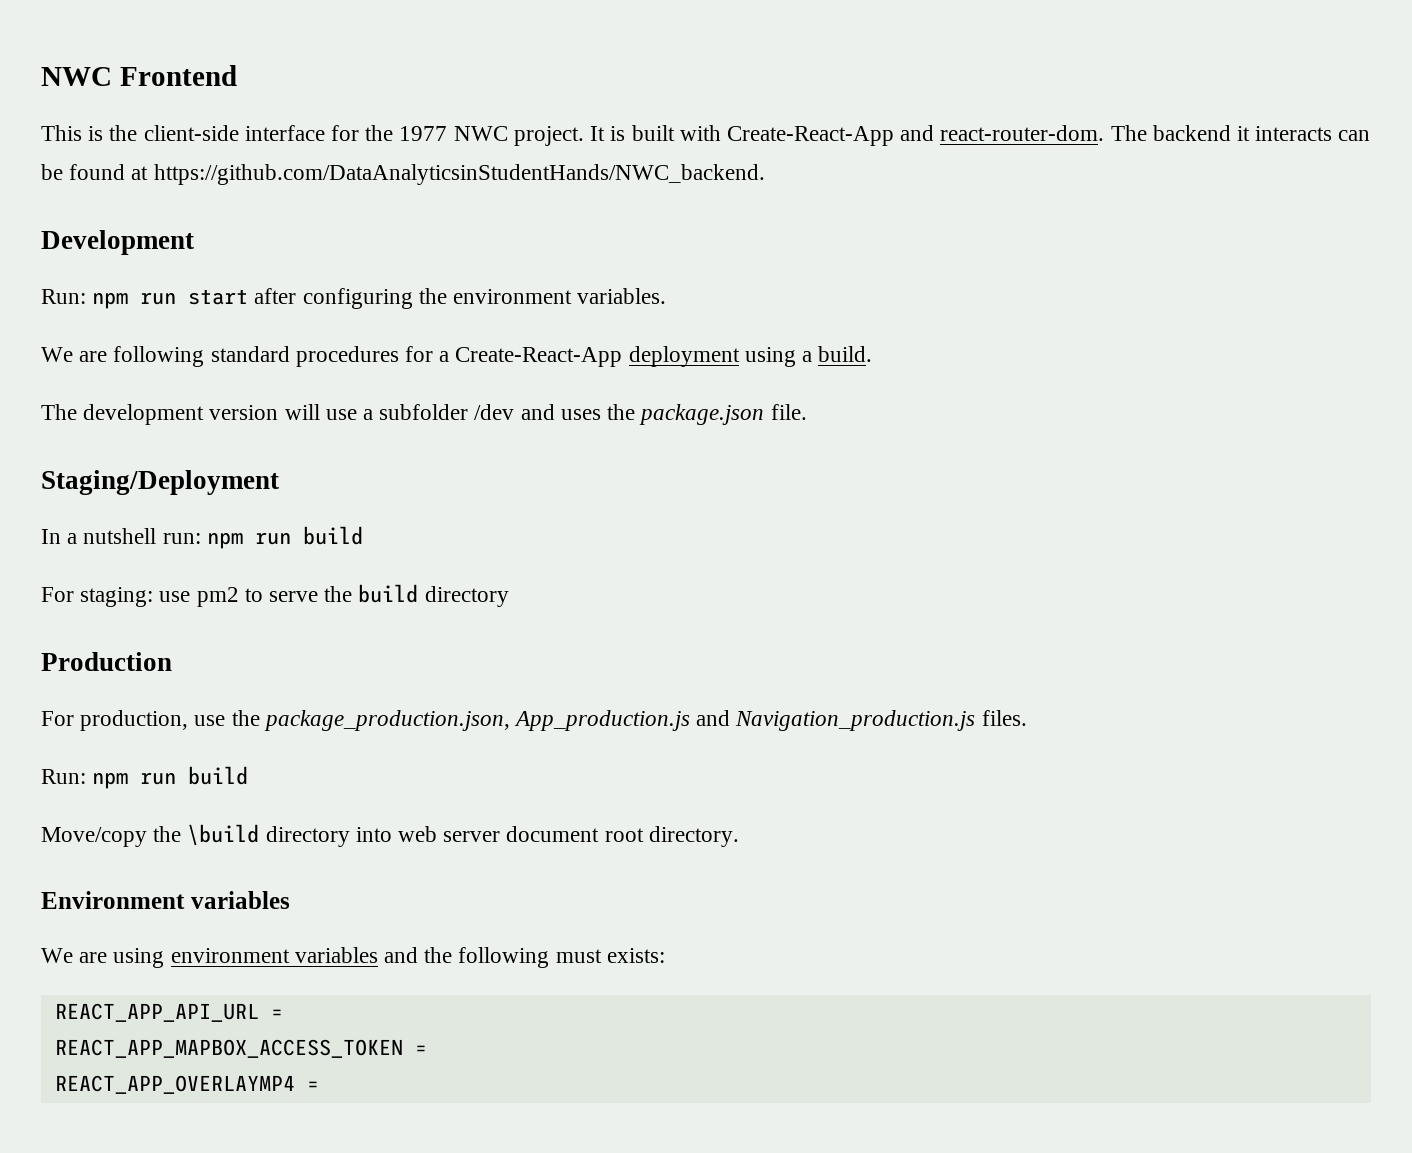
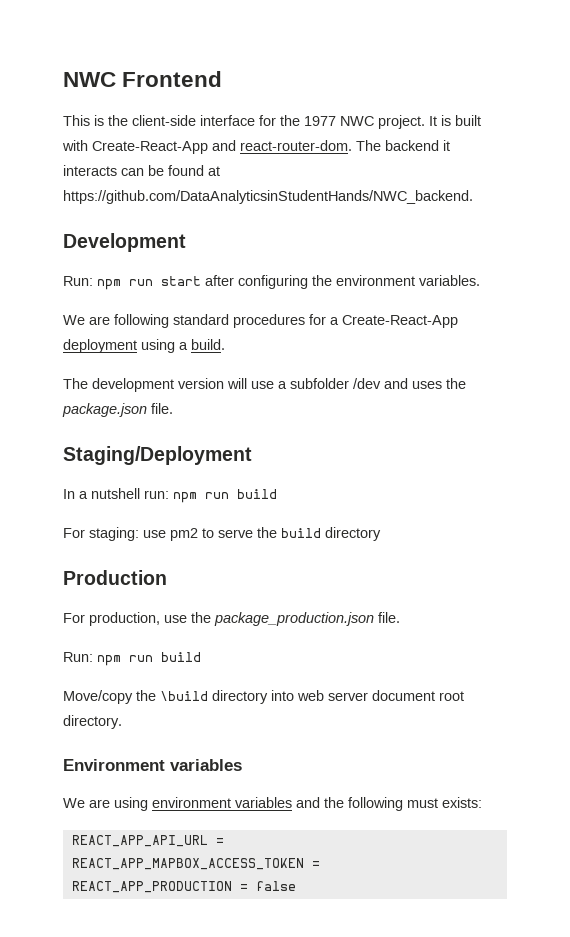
- For production, use the package_production.json, App_production.js and Navigation_production.js files.
+ For production, use the package_production.json file.
- REACT_APP_OVERLAYMP4 =
+ REACT_APP_PRODUCTION = false

